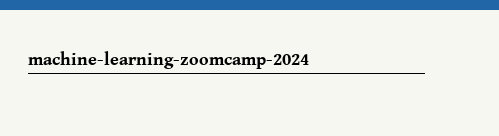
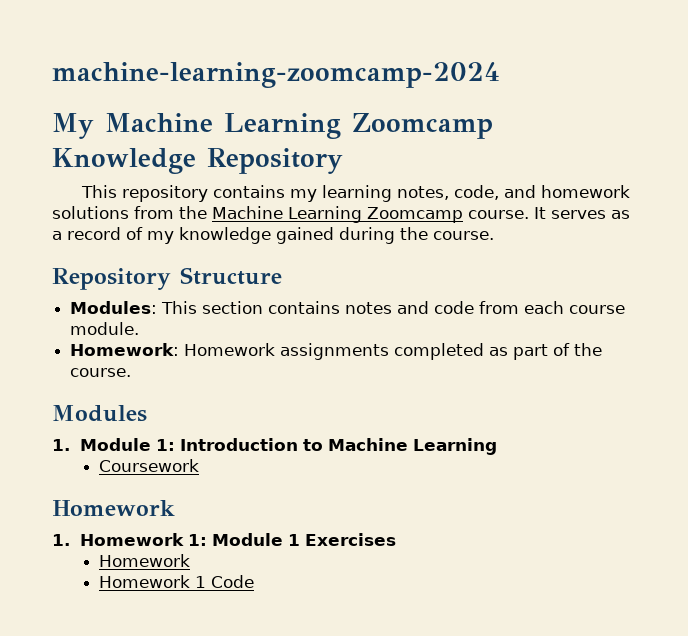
+ My Machine Learning Zoomcamp Knowledge Repository
+ This repository contains my learning notes, code, and homework solutions from the Machine Learning Zoomcamp course. It serves as a record of my knowledge gained during the course.
+ Repository Structure
+ Modules: This section contains notes and code from each course module.
+ Homework: Homework assignments completed as part of the course.
+ Modules
+ 1. Module 1: Introduction to Machine Learning
+ Coursework
+ Homework
+ 1. Homework 1: Module 1 Exercises
+ Homework
+ Homework 1 Code

